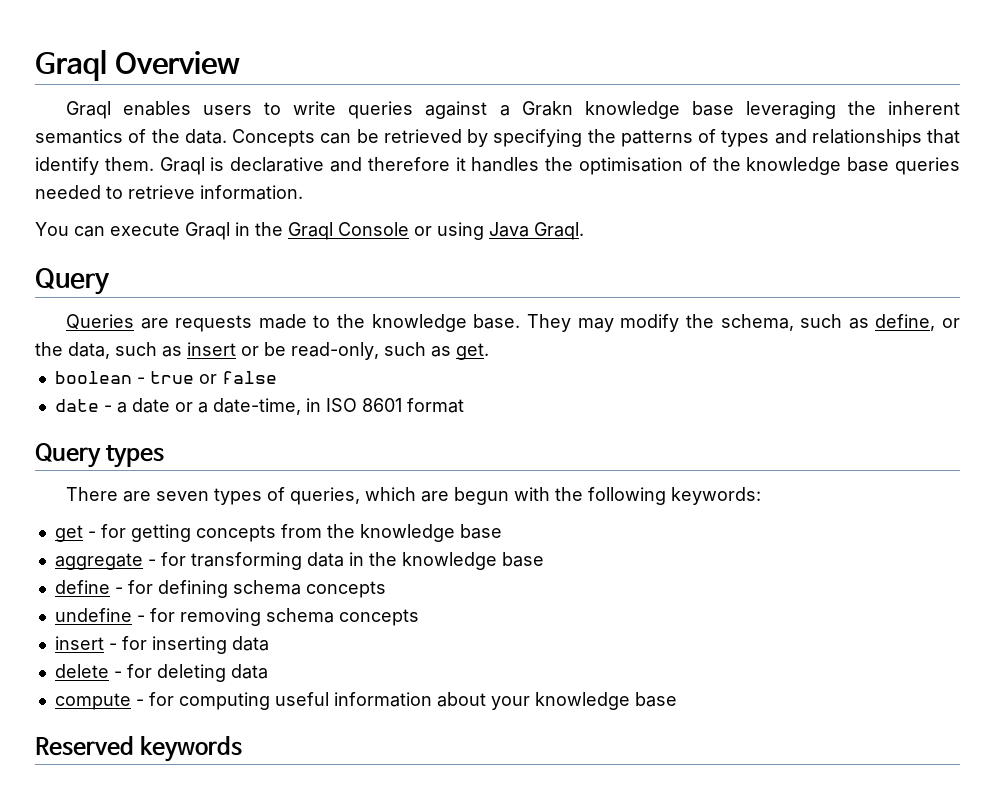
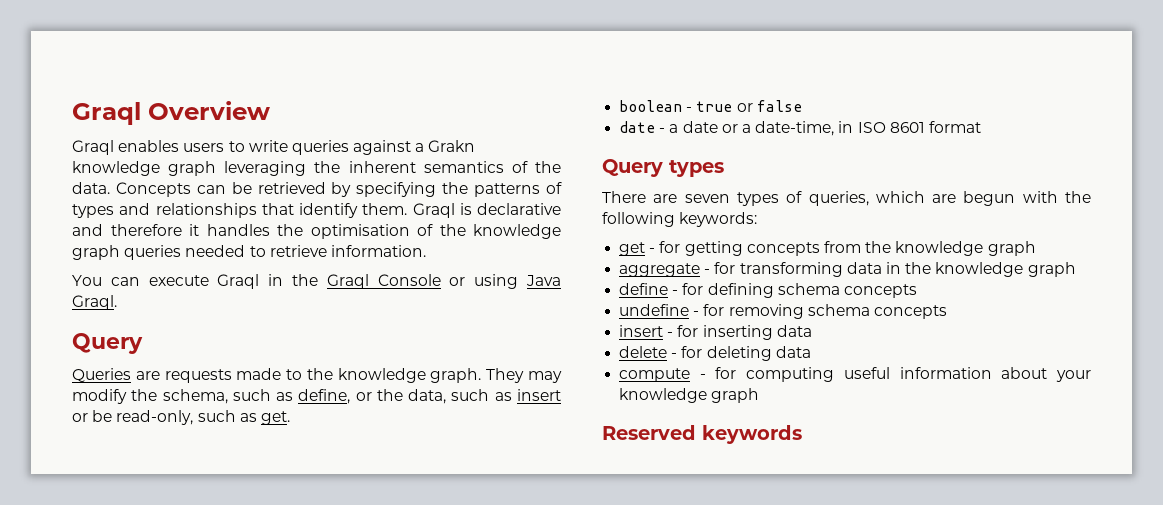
- Graql enables users to write queries against a Grakn knowledge base leveraging the inherent semantics of the data.
+ Graql enables users to write queries against a Grakn knowledge graph leveraging the inherent semantics of the data.
- Graql is declarative and therefore it handles the optimisation of the knowledge base queries needed to retrieve information.
+ Graql is declarative and therefore it handles the optimisation of the knowledge graph queries needed to retrieve information.
- Queries are requests made to the knowledge base.
+ Queries are requests made to the knowledge graph.
- get - for getting concepts from the knowledge base
+ get - for getting concepts from the knowledge graph
- aggregate - for transforming data in the knowledge base
+ aggregate - for transforming data in the knowledge graph
- compute - for computing useful information about your knowledge base
+ compute - for computing useful information about your knowledge graph

